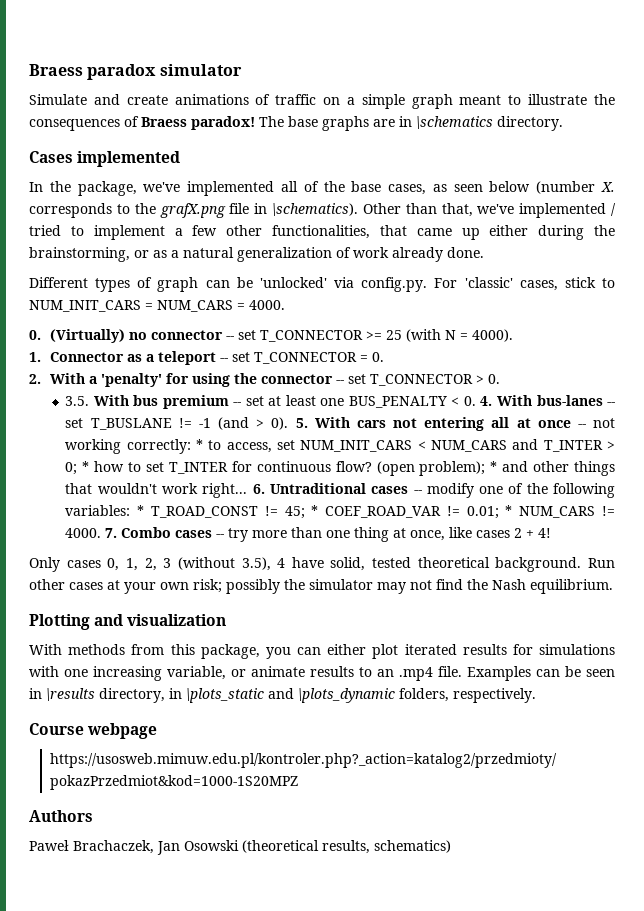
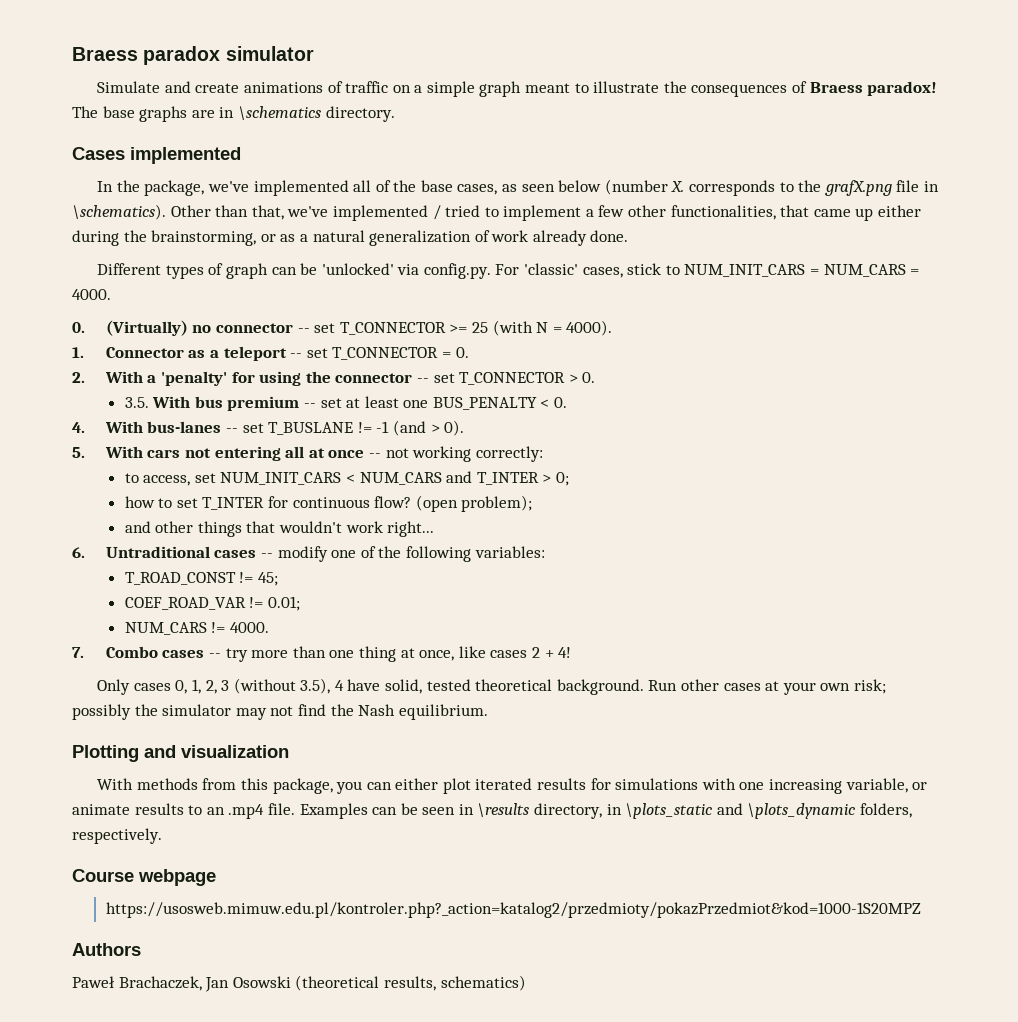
- 3.5. With bus premium -- set at least one BUS_PENALTY < 0. 4. With bus-lanes -- set T_BUSLANE != -1 (and > 0). 5. With cars not entering all at once -- not working correctly: * to access, set NUM_INIT_CARS < NUM_CARS and T_INTER > 0; * how to set T_INTER for continuous flow?
+ 3.5. With bus premium -- set at least one BUS_PENALTY < 0.
+ 4. With bus-lanes -- set T_BUSLANE != -1 (and > 0).
+ 5. With cars not entering all at once -- not working correctly:
+ to access, set NUM_INIT_CARS < NUM_CARS and T_INTER > 0;
+ how to set T_INTER for continuous flow?
- (open problem); * and other things that wouldn't work right... 6. Untraditional cases -- modify one of the following variables: * T_ROAD_CONST != 45; * COEF_ROAD_VAR != 0.01; * NUM_CARS != 4000. 7. Combo cases -- try more than one thing at once, like cases 2 + 4!
+ (open problem);
+ and other things that wouldn't work right...
+ 6. Untraditional cases -- modify one of the following variables:
+ T_ROAD_CONST != 45;
+ COEF_ROAD_VAR != 0.01;
+ NUM_CARS != 4000.
+ 7. Combo cases -- try more than one thing at once, like cases 2 + 4!

